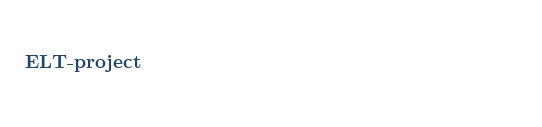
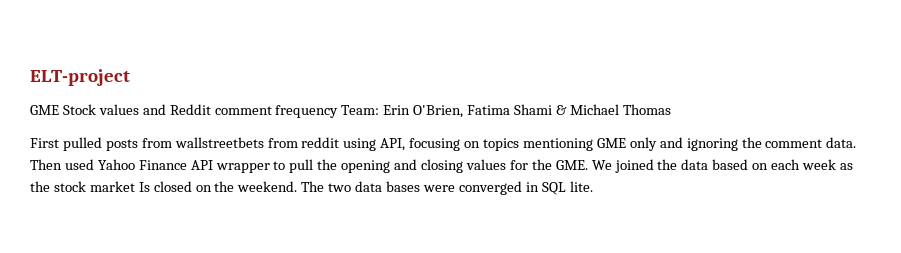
+ GME Stock values and Reddit comment frequency Team: Erin O'Brien, Fatima Shami & Michael Thomas
+ First pulled posts from wallstreetbets from reddit using API, focusing on topics mentioning GME only and ignoring the comment data. Then used Yahoo Finance API wrapper to pull the opening and closing values for the GME. We joined the data based on each week as the stock market Is closed on the weekend. The two data bases were converged in SQL lite.

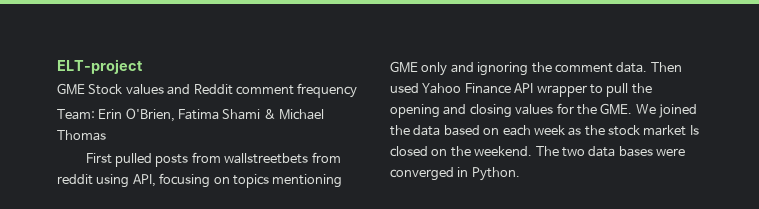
- GME Stock values and Reddit comment frequency Team: Erin O'Brien, Fatima Shami & Michael Thomas
+ GME Stock values and Reddit comment frequency
+ Team: Erin O'Brien, Fatima Shami & Michael Thomas
- The two data bases were converged in SQL lite.
+ The two data bases were converged in Python.

